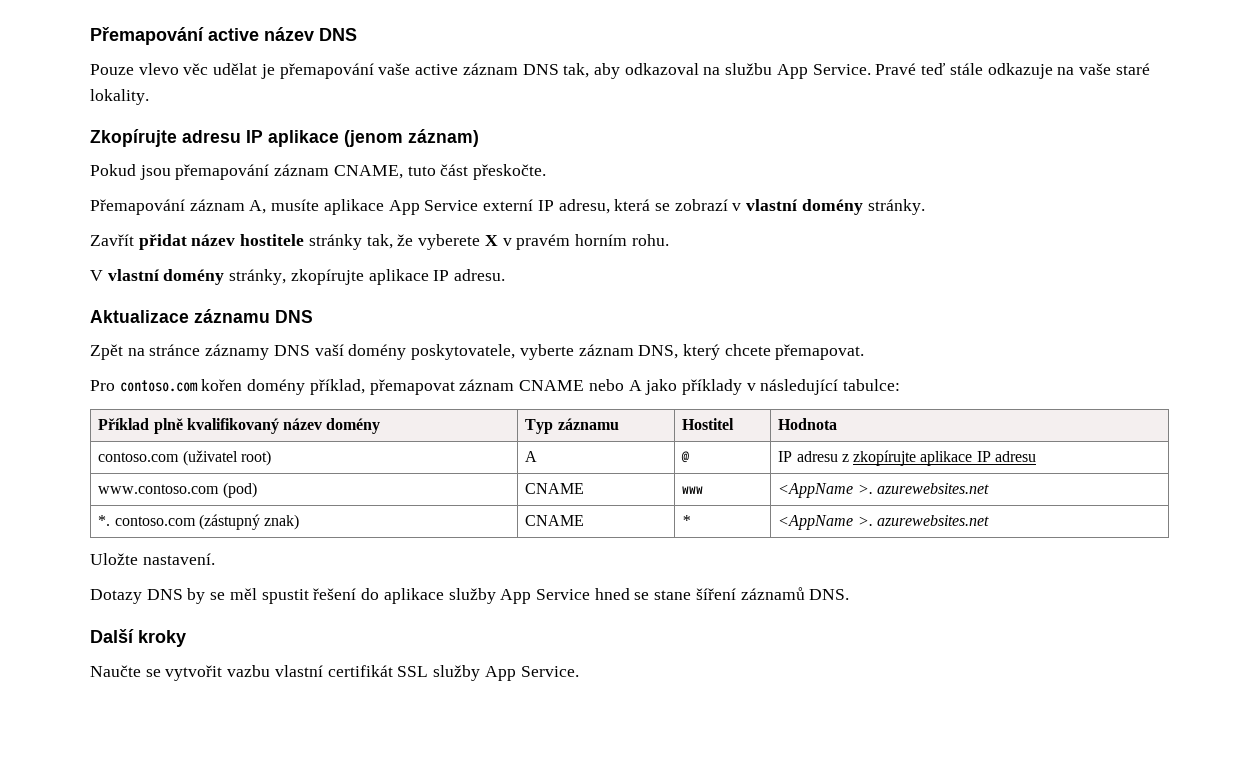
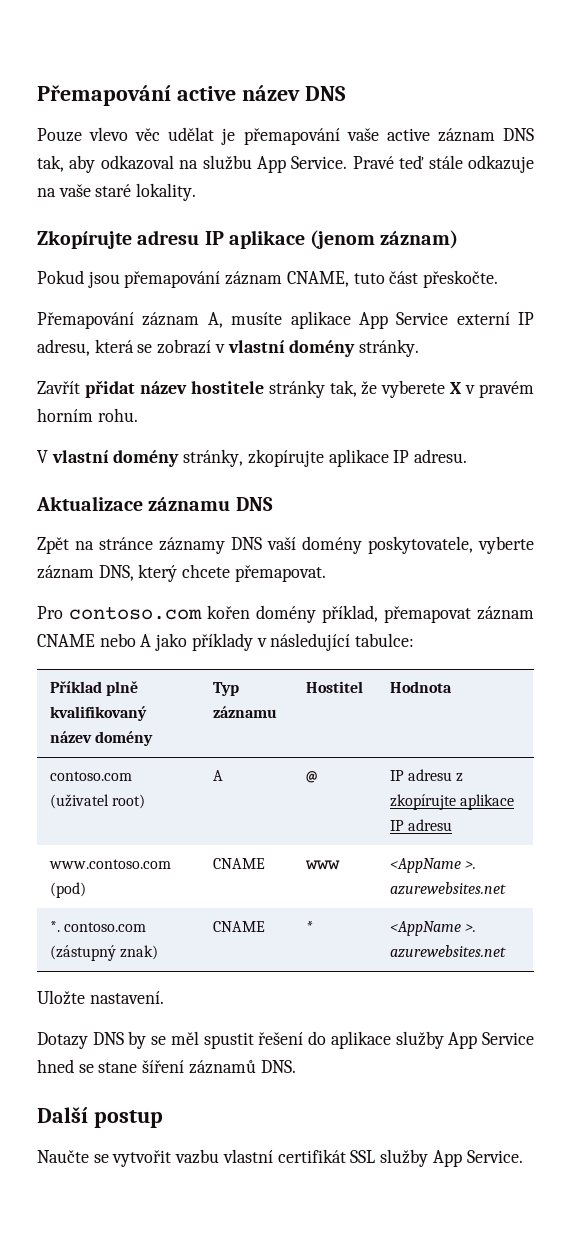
- Další kroky
+ Další postup

